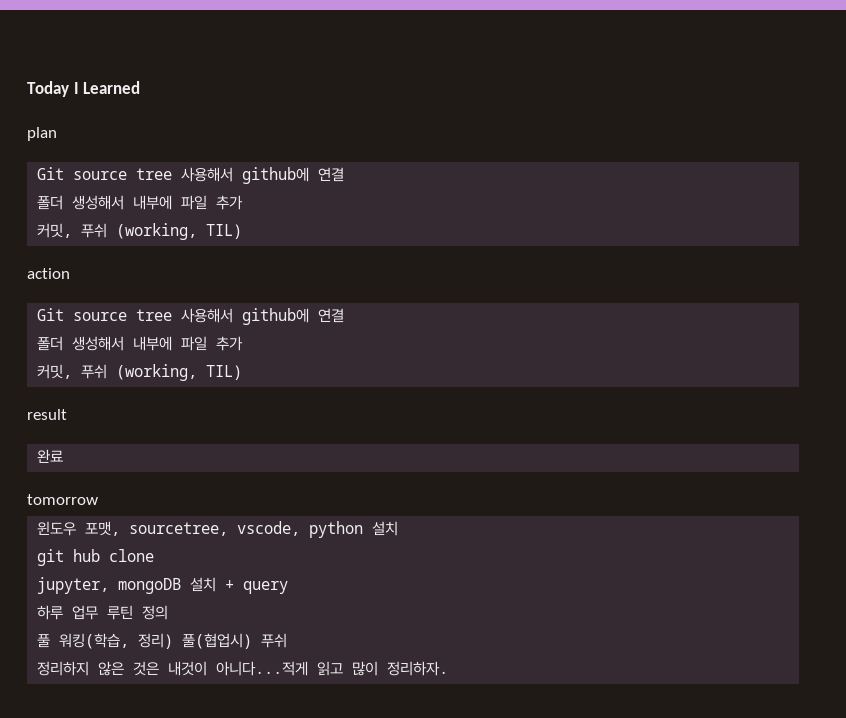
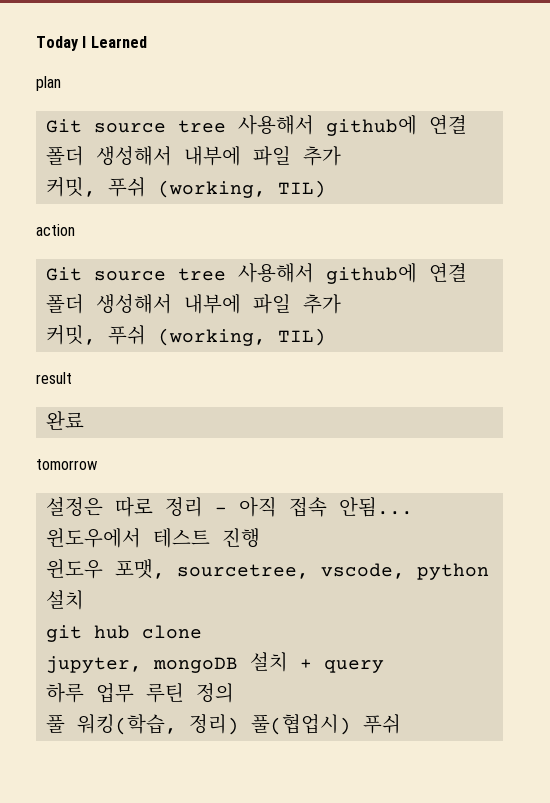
+ 설정은 따로 정리 - 아직 접속 안됨... 윈도우에서 테스트 진행
- 정리하지 않은 것은 내것이 아니다...적게 읽고 많이 정리하자.

